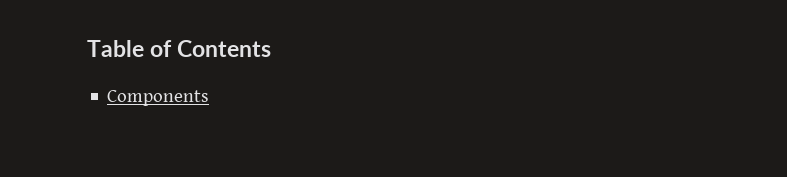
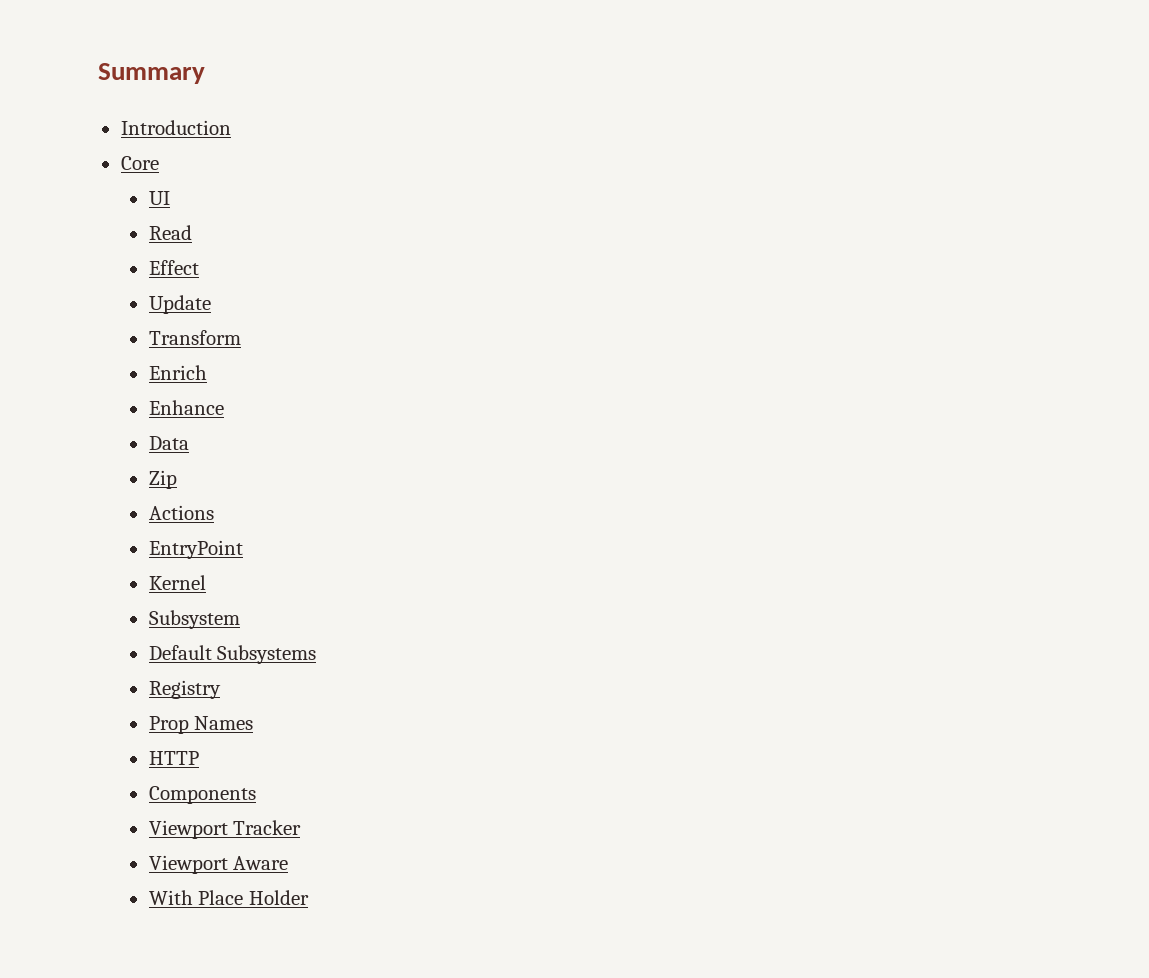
- Table of Contents
+ Summary
+ Introduction
+ Core
+ UI
+ Read
+ Effect
+ Update
+ Transform
+ Enrich
+ Enhance
+ Data
+ Zip
+ Actions
+ EntryPoint
+ Kernel
+ Subsystem
+ Default Subsystems
+ Registry
+ Prop Names
+ HTTP
  Components
+ Viewport Tracker
+ Viewport Aware
+ With Place Holder

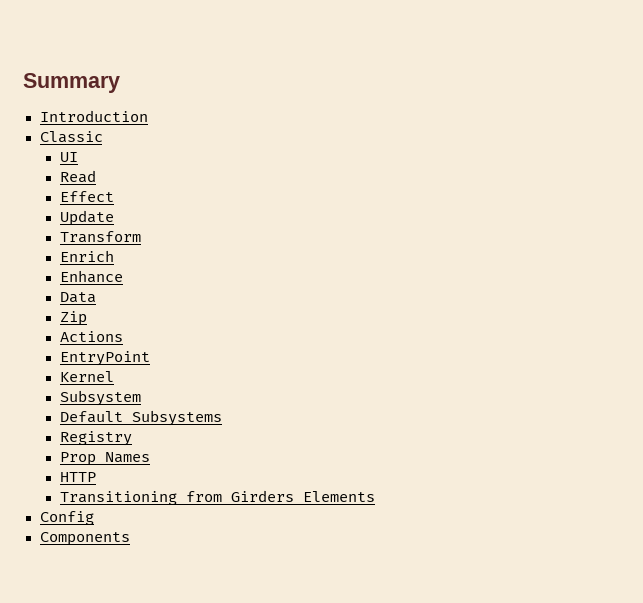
- Core
+ Classic
+ Transitioning from Girders Elements
+ Config
  Components
- Viewport Tracker
- Viewport Aware
- With Place Holder

